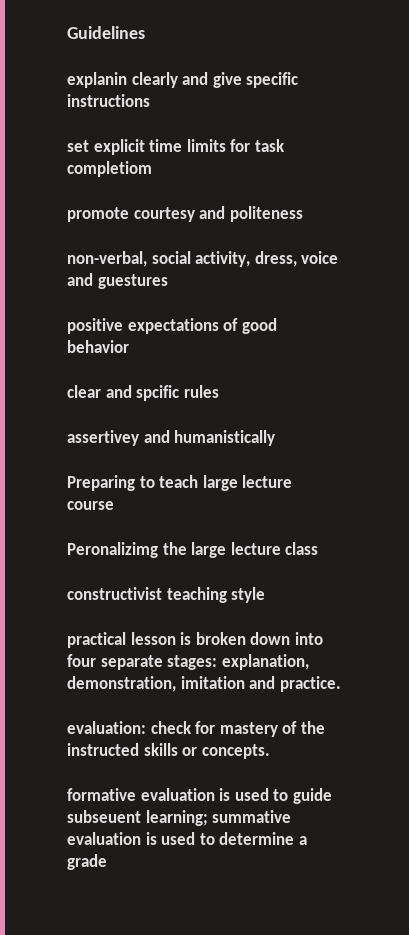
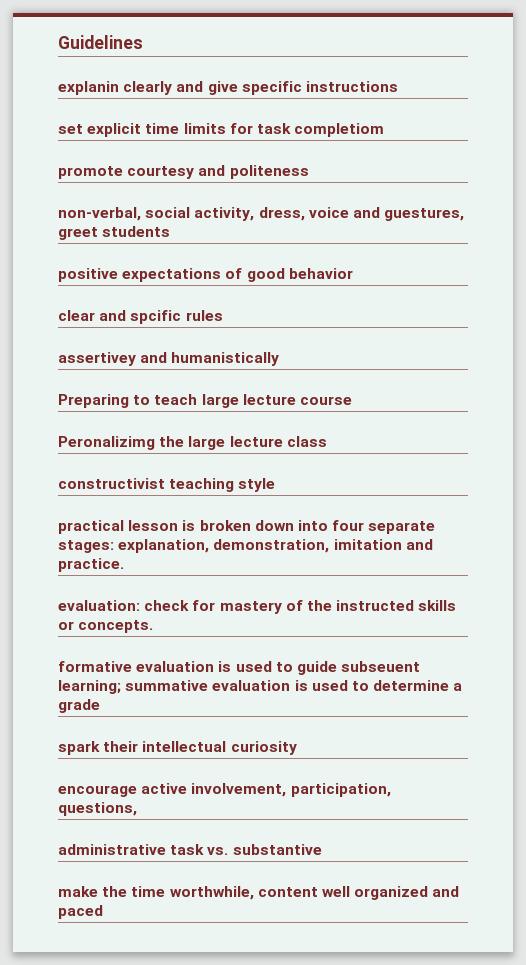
- non-verbal, social activity, dress, voice and guestures
+ non-verbal, social activity, dress, voice and guestures, greet students
+ spark their intellectual curiosity
+ encourage active involvement, participation, questions,
+ administrative task vs. substantive
+ make the time worthwhile, content well organized and paced

